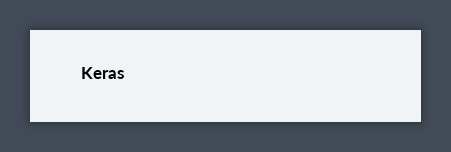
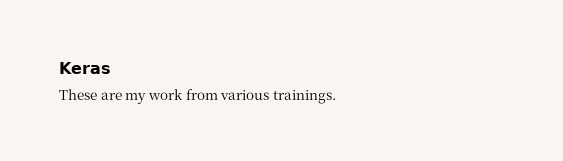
+ These are my work from various trainings.

